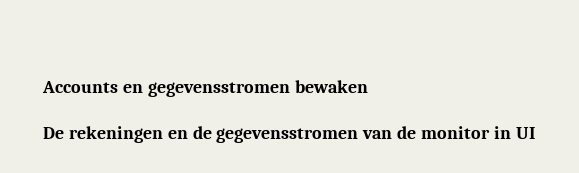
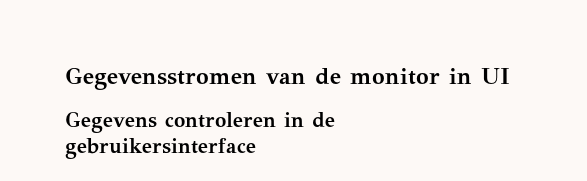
- Accounts en gegevensstromen bewaken
- De rekeningen en de gegevensstromen van de monitor in UI
+ Gegevensstromen van de monitor in UI
+ Gegevens controleren in de gebruikersinterface

